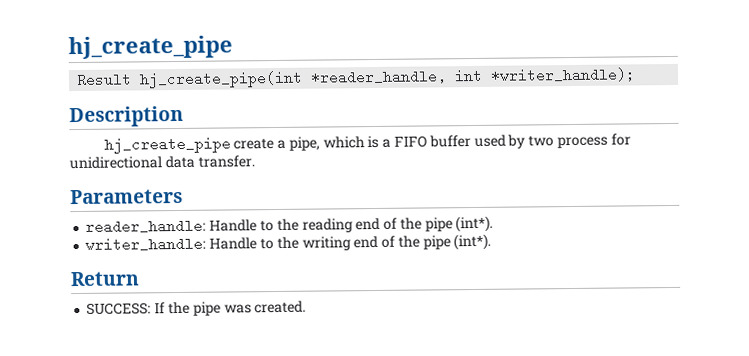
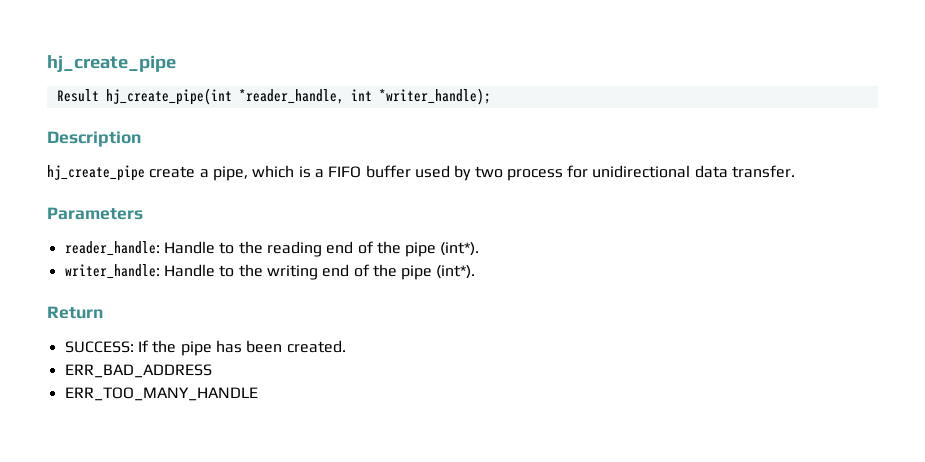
- SUCCESS: If the pipe was created.
+ SUCCESS: If the pipe has been created.
+ ERR_BAD_ADDRESS
+ ERR_TOO_MANY_HANDLE

